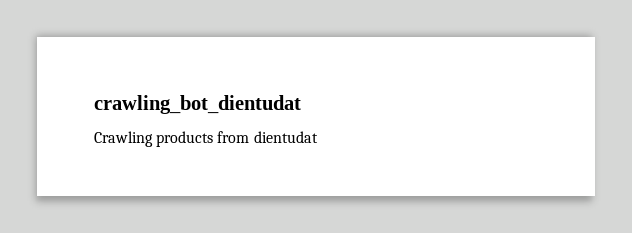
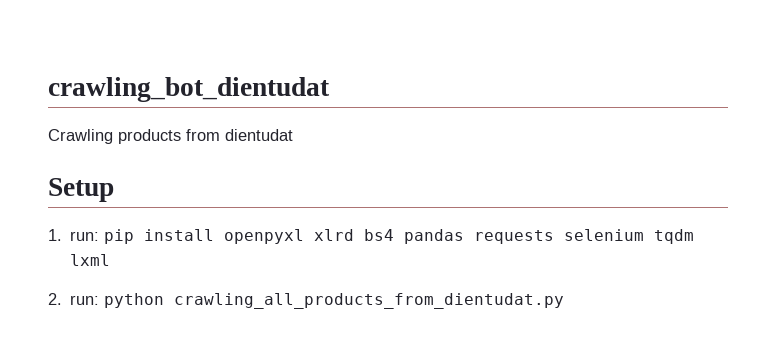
+ Setup
+ 1. run: pip install openpyxl xlrd bs4 pandas requests selenium tqdm lxml
+ 2. run: python crawling_all_products_from_dientudat.py

